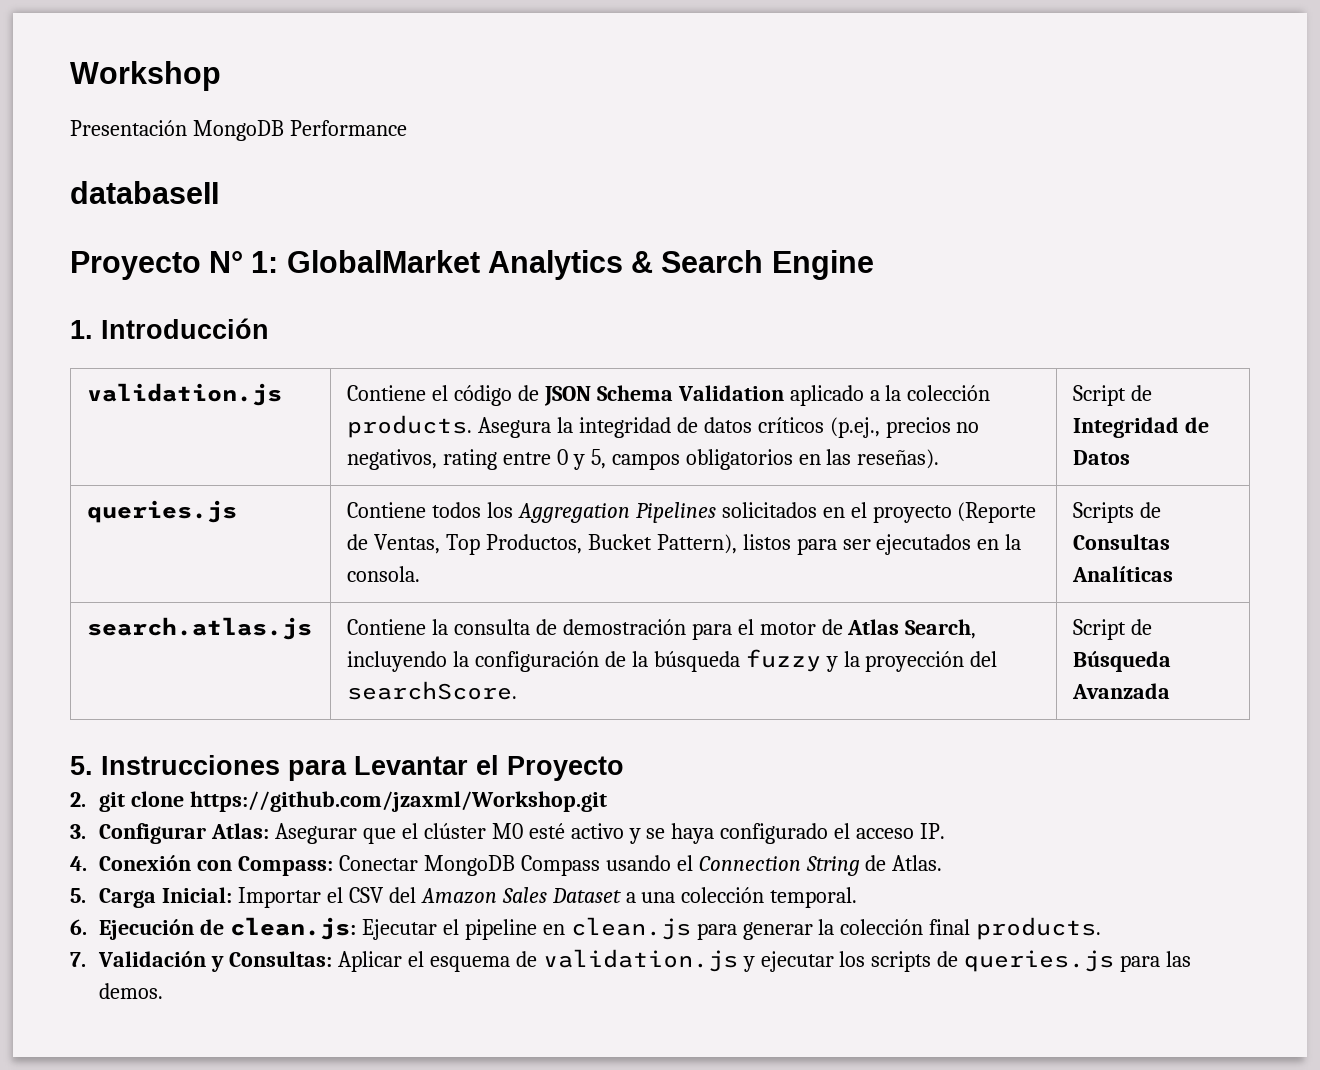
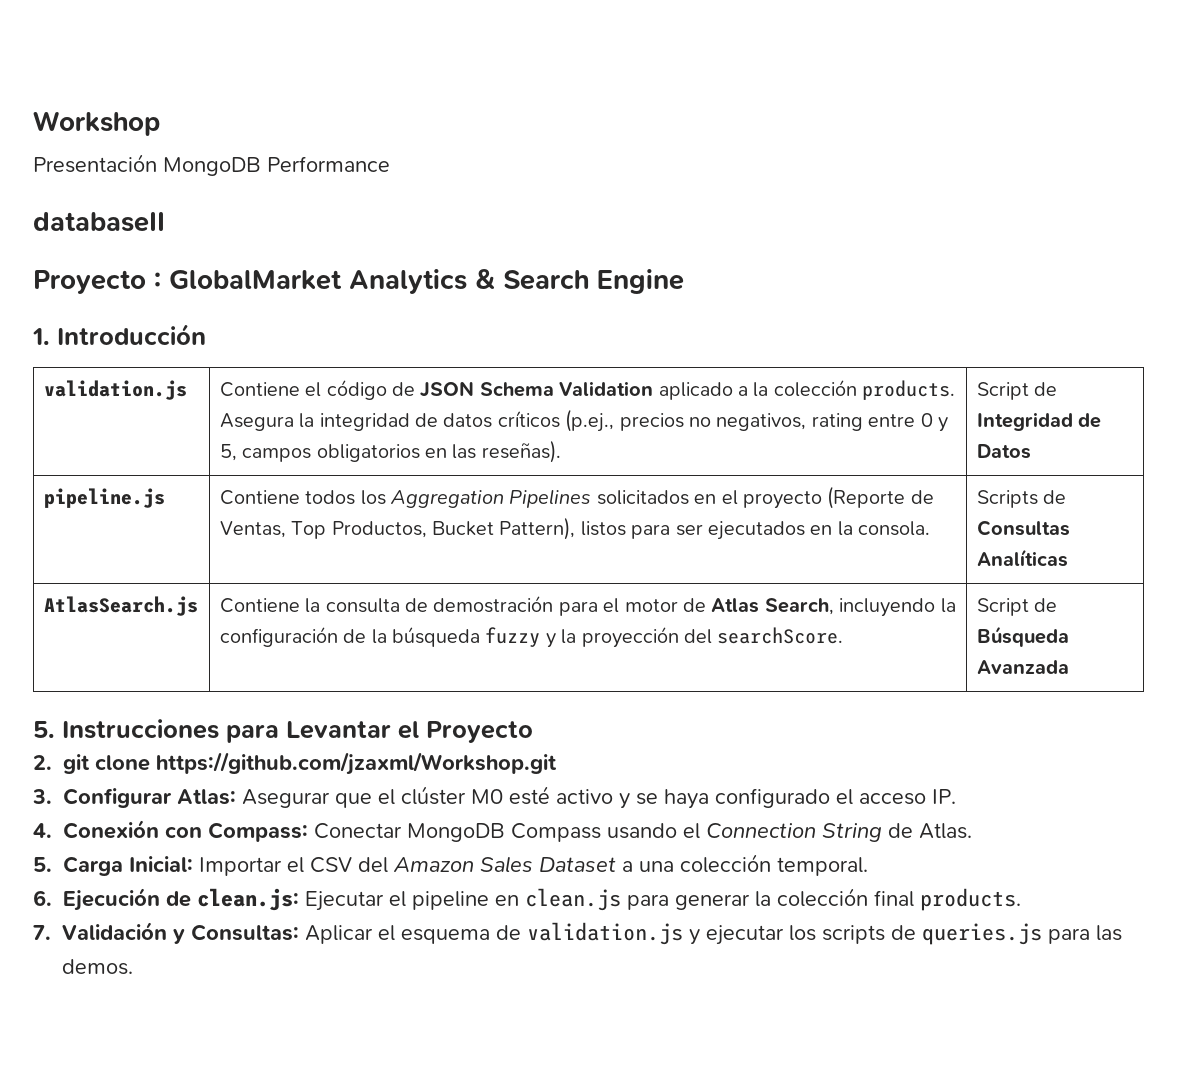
- Proyecto N° 1: GlobalMarket Analytics & Search Engine
+ Proyecto : GlobalMarket Analytics & Search Engine
- queries.js | Contiene todos los Aggregation Pipelines solicitados en el proyecto (Reporte de Ventas, Top Productos, Bucket Pattern), listos para ser ejecutados en la consola. | Scripts de Consultas Analíticas
+ pipeline.js | Contiene todos los Aggregation Pipelines solicitados en el proyecto (Reporte de Ventas, Top Productos, Bucket Pattern), listos para ser ejecutados en la consola. | Scripts de Consultas Analíticas
- search.atlas.js | Contiene la consulta de demostración para el motor de Atlas Search, incluyendo la configuración de la búsqueda fuzzy y la proyección del searchScore. | Script de Búsqueda Avanzada
+ AtlasSearch.js | Contiene la consulta de demostración para el motor de Atlas Search, incluyendo la configuración de la búsqueda fuzzy y la proyección del searchScore. | Script de Búsqueda Avanzada

